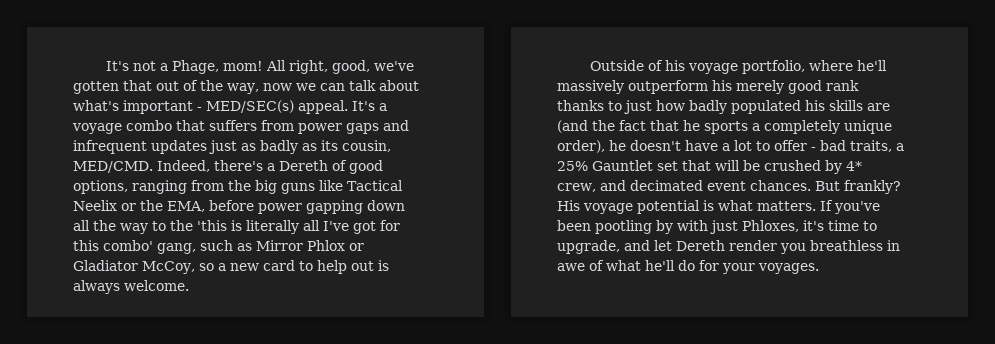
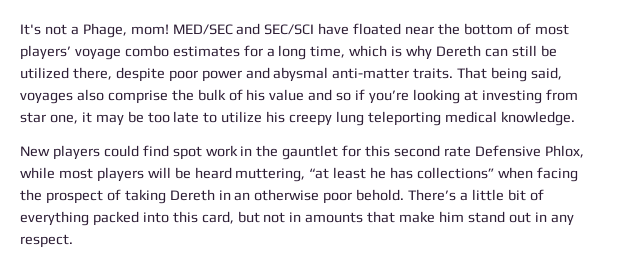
- All right, good, we've gotten that out of the way, now we can talk about what's important - MED/SEC(s) appeal. It's a voyage combo that suffers from power gaps and infrequent updates just as badly as its cousin, MED/CMD. Indeed, there's a Dereth of good options, ranging from the big guns like Tactical Neelix or the EMA, before power gapping down all the way to the 'this is literally all I've got for this combo' gang, such as Mirror Phlox or Gladiator McCoy, so a new card to help out is always welcome.
- Outside of his voyage portfolio, where he'll massively outperform his merely good rank thanks to just how badly populated his skills are (and the fact that he sports a completely unique order), he doesn't have a lot to offer - bad traits, a 25% Gauntlet set that will be crushed by 4* crew, and decimated event chances. But frankly? His voyage potential is what matters. If you've been pootling by with just Phloxes, it's time to upgrade, and let Dereth render you breathless in awe of what he'll do for your voyages.
+ MED/SEC and SEC/SCI have floated near the bottom of most players’ voyage combo estimates for a long time, which is why Dereth can still be utilized there, despite poor power and abysmal anti-matter traits. That being said, voyages also comprise the bulk of his value and so if you’re looking at investing from star one, it may be too late to utilize his creepy lung teleporting medical knowledge.
+ New players could find spot work in the gauntlet for this second rate Defensive Phlox, while most players will be heard muttering, “at least he has collections” when facing the prospect of taking Dereth in an otherwise poor behold. There’s a little bit of everything packed into this card, but not in amounts that make him stand out in any respect.

